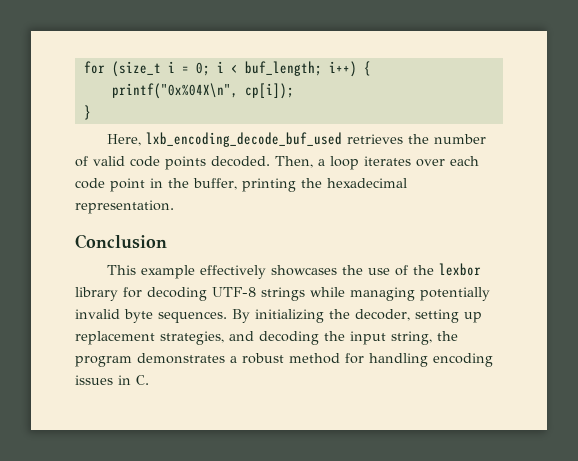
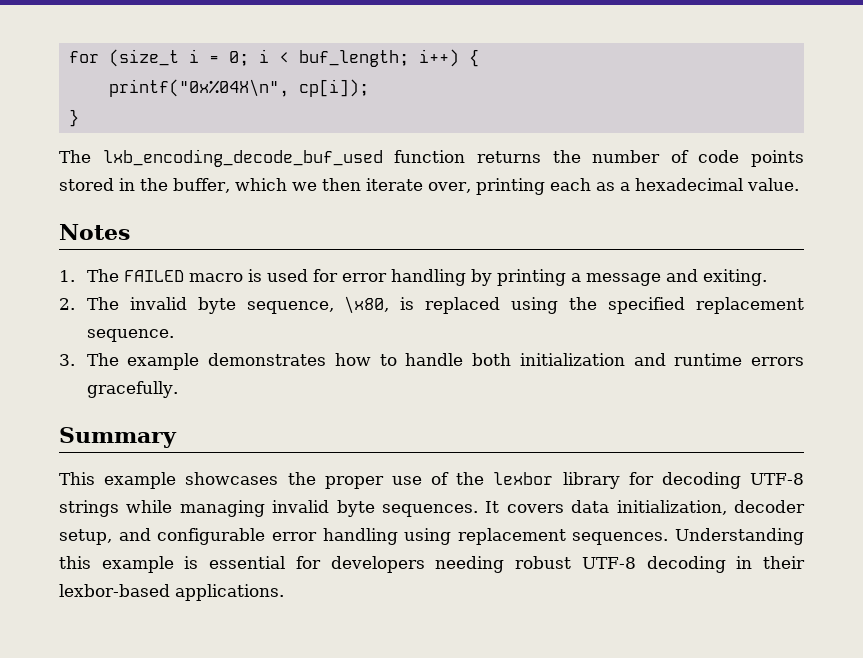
- Here, lxb_encoding_decode_buf_used retrieves the number of valid code points decoded. Then, a loop iterates over each code point in the buffer, printing the hexadecimal representation.
- Conclusion
+ The lxb_encoding_decode_buf_used function returns the number of code points stored in the buffer, which we then iterate over, printing each as a hexadecimal value.
+ Notes
+ 1. The FAILED macro is used for error handling by printing a message and exiting.
+ 2. The invalid byte sequence, \x80, is replaced using the specified replacement sequence.
+ 3. The example demonstrates how to handle both initialization and runtime errors gracefully.
+ Summary
- This example effectively showcases the use of the lexbor library for decoding UTF-8 strings while managing potentially invalid byte sequences.
+ This example showcases the proper use of the lexbor library for decoding UTF-8 strings while managing invalid byte sequences.
- By initializing the decoder, setting up replacement strategies, and decoding the input string, the program demonstrates a robust method for handling encoding issues in C.
+ It covers data initialization, decoder setup, and configurable error handling using replacement sequences. Understanding this example is essential for developers needing robust UTF-8 decoding in their lexbor-based applications.

